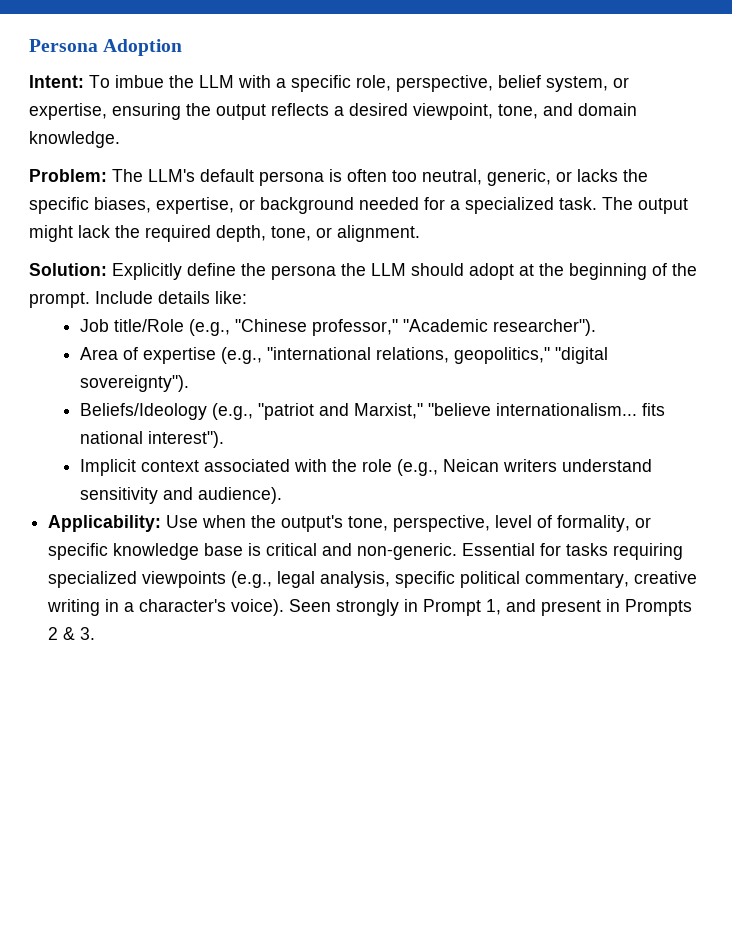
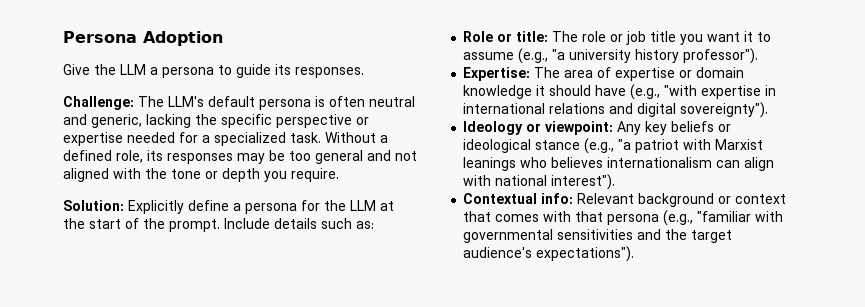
- Intent: To imbue the LLM with a specific role, perspective, belief system, or expertise, ensuring the output reflects a desired viewpoint, tone, and domain knowledge.
- Problem: The LLM's default persona is often too neutral, generic, or lacks the specific biases, expertise, or background needed for a specialized task.
+ Give the LLM a persona to guide its responses.
+ Challenge: The LLM's default persona is often neutral and generic, lacking the specific perspective or expertise needed for a specialized task.
- The output might lack the required depth, tone, or alignment.
- Solution: Explicitly define the persona the LLM should adopt at the beginning of the prompt.
+ Without a defined role, its responses may be too general and not aligned with the tone or depth you require.
+ Solution: Explicitly define a persona for the LLM at the start of the prompt.
- Include details like:
- Job title/Role (e.g., "Chinese professor," "Academic researcher").
- Area of expertise (e.g., "international relations, geopolitics," "digital sovereignty").
- Beliefs/Ideology (e.g., "patriot and Marxist," "believe internationalism... fits national interest").
- Implicit context associated with the role (e.g., Neican writers understand sensitivity and audience).
- Applicability: Use when the output's tone, perspective, level of formality, or specific knowledge base is critical and non-generic. Essential for tasks requiring specialized viewpoints (e.g., legal analysis, specific political commentary, creative writing in a character's voice). Seen strongly in Prompt 1, and present in Prompts 2 & 3.
+ Include details such as:
+ Role or title: The role or job title you want it to assume (e.g., "a university history professor").
+ Expertise: The area of expertise or domain knowledge it should have (e.g., "with expertise in international relations and digital sovereignty").
+ Ideology or viewpoint: Any key beliefs or ideological stance (e.g., "a patriot with Marxist leanings who believes internationalism can align with national interest").
+ Contextual info: Relevant background or context that comes with that persona (e.g., "familiar with governmental sensitivities and the target audience's expectations").

